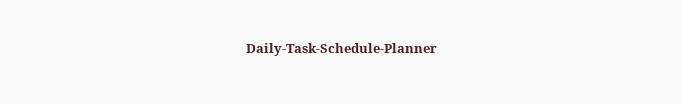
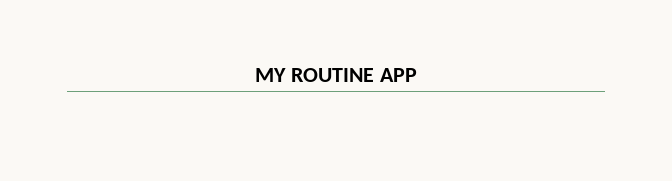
- Daily-Task-Schedule-Planner
+ MY ROUTINE APP

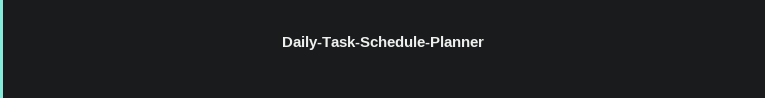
- MY ROUTINE APP
+ Daily-Task-Schedule-Planner

